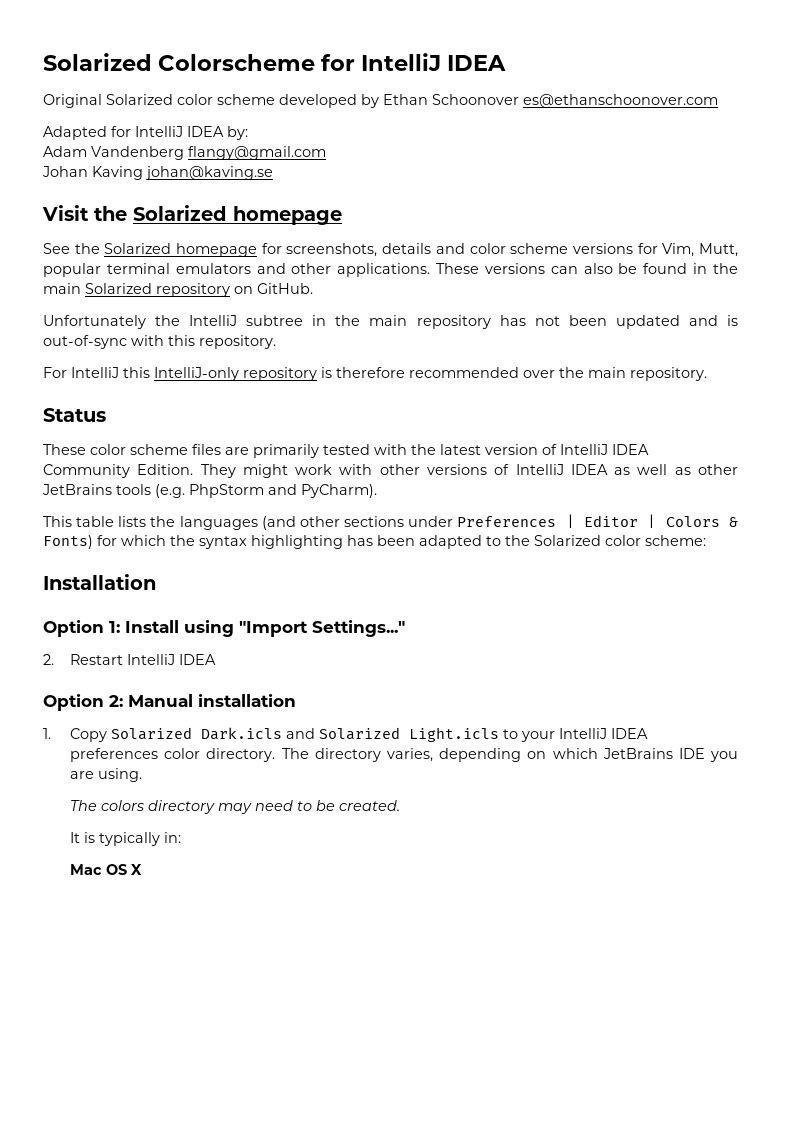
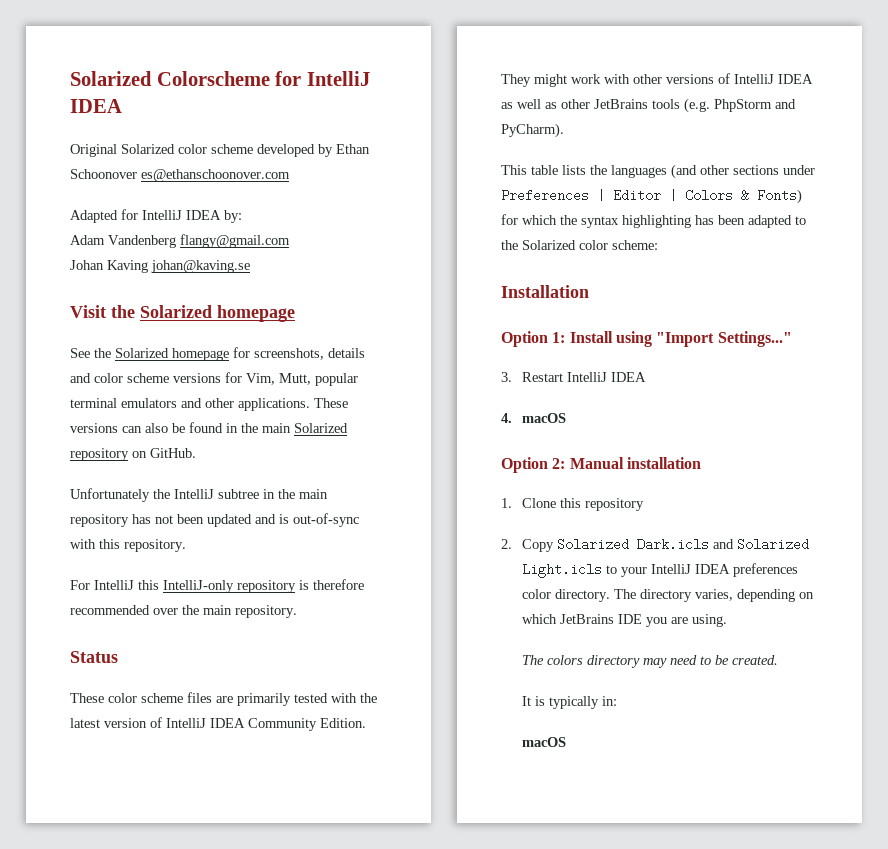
- 2. Restart IntelliJ IDEA
+ 3. Restart IntelliJ IDEA
+ 4. macOS
- 1. Copy Solarized Dark.icls and Solarized Light.icls to your IntelliJ IDEA preferences color directory.
+ 1. Clone this repository
+ 2. Copy Solarized Dark.icls and Solarized Light.icls to your IntelliJ IDEA preferences color directory.
  It is typically in:
- Mac OS X
+ macOS

